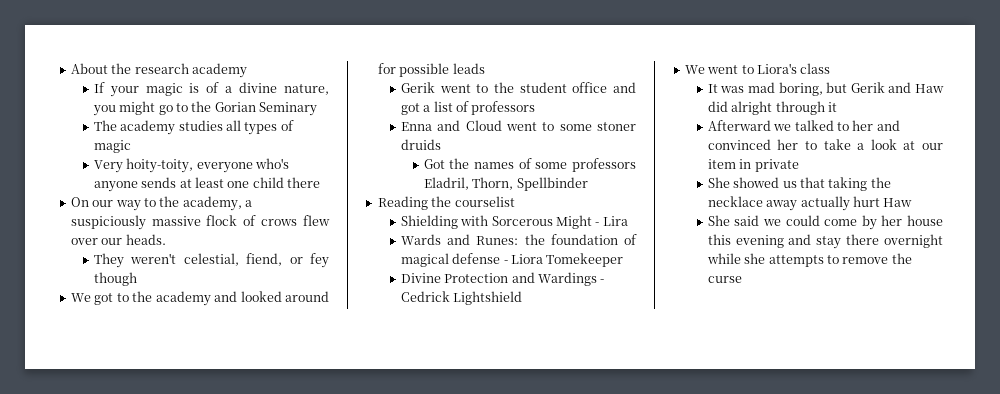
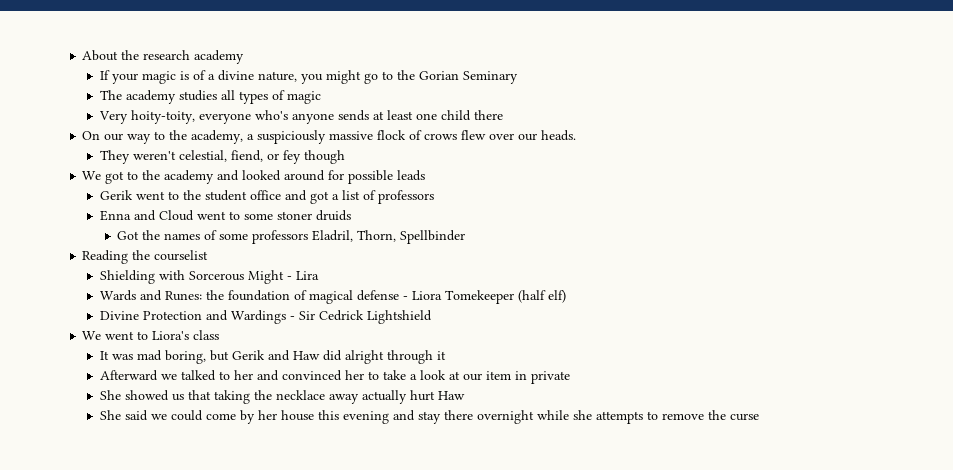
- Wards and Runes: the foundation of magical defense - Liora Tomekeeper
+ Wards and Runes: the foundation of magical defense - Liora Tomekeeper (half elf)
- Divine Protection and Wardings - Cedrick Lightshield
+ Divine Protection and Wardings - Sir Cedrick Lightshield

